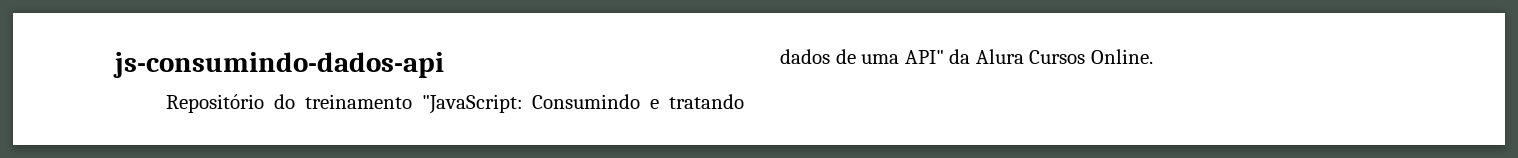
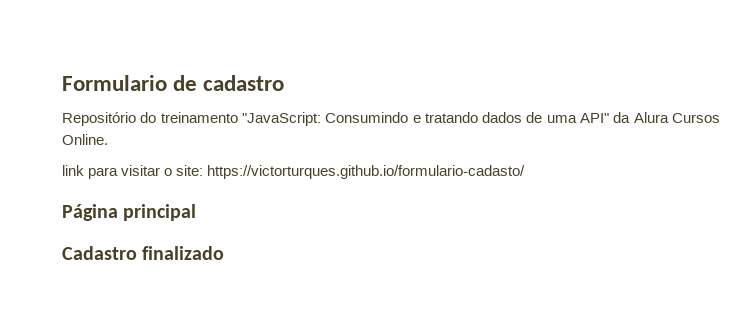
- js-consumindo-dados-api
+ Formulario de cadastro
+ link para visitar o site: https://victorturques.github.io/formulario-cadasto/
+ Página principal
+ Cadastro finalizado

